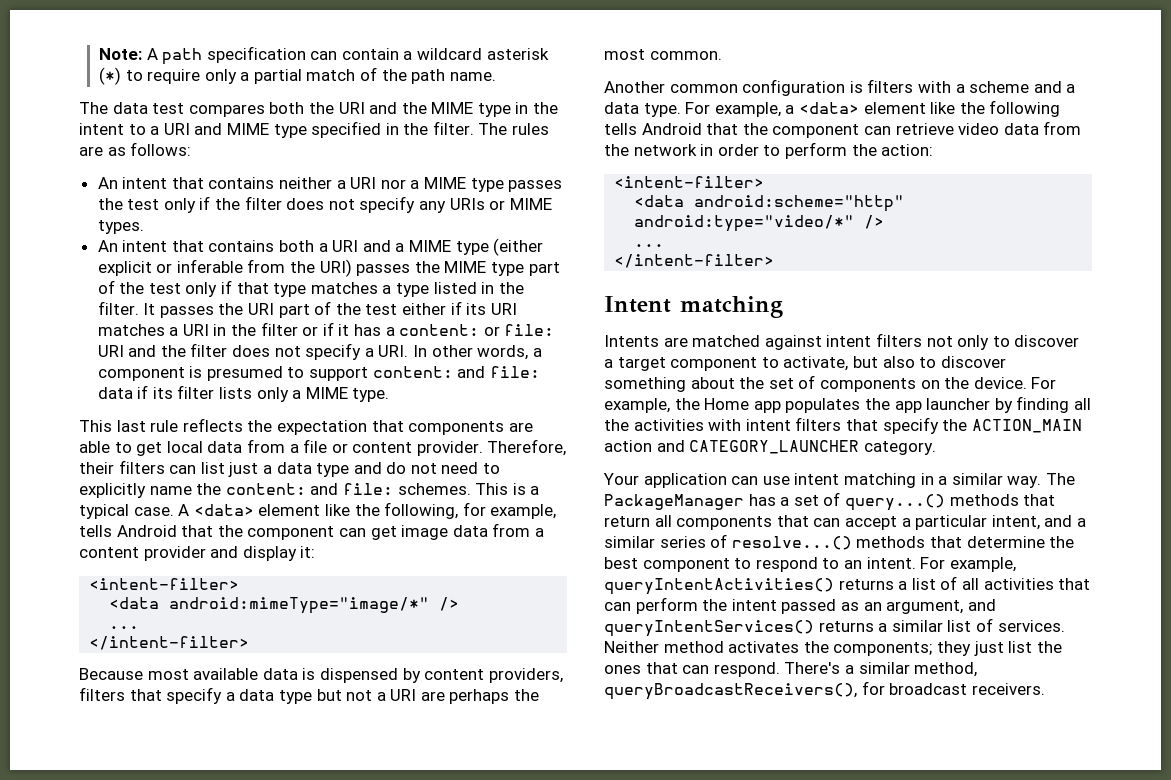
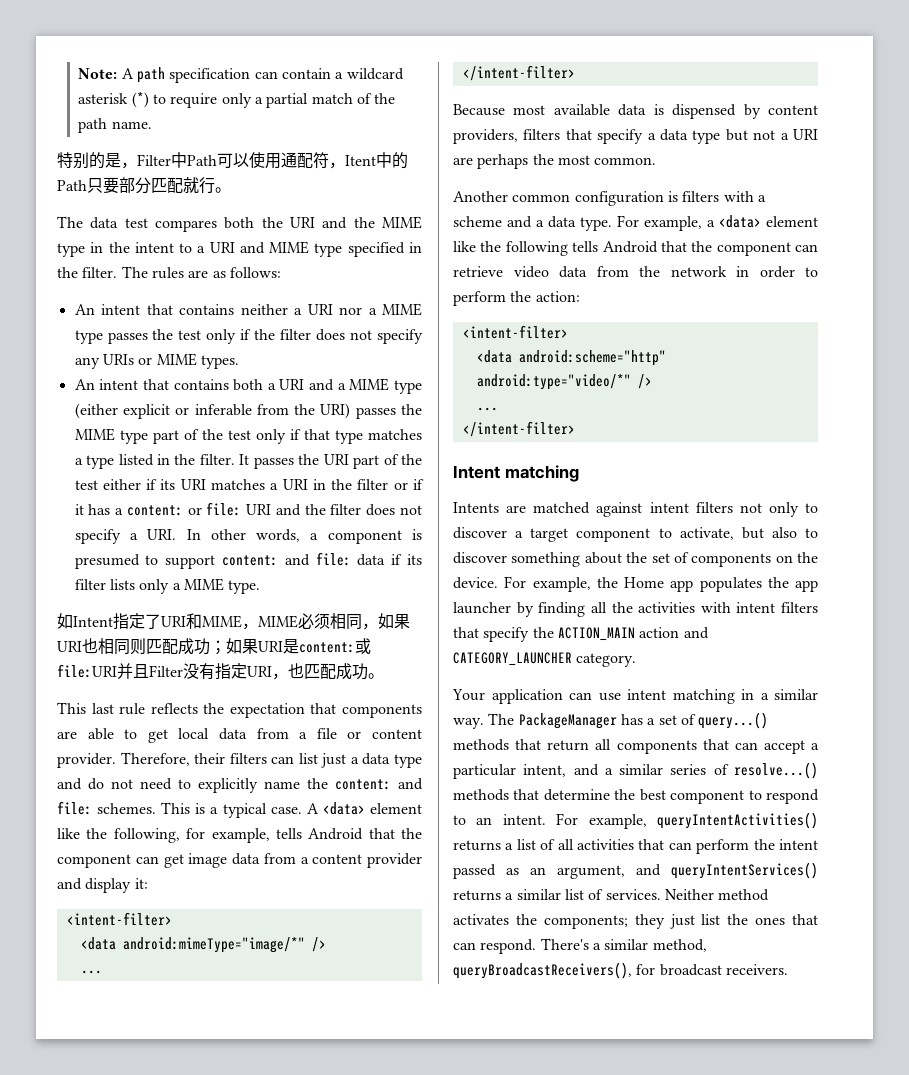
+ 特别的是，Filter中Path可以使用通配符，Itent中的Path只要部分匹配就行。
+ 如Intent指定了URI和MIME，MIME必须相同，如果URI也相同则匹配成功；如果URI是content:或file:URI并且Filter没有指定URI，也匹配成功。

